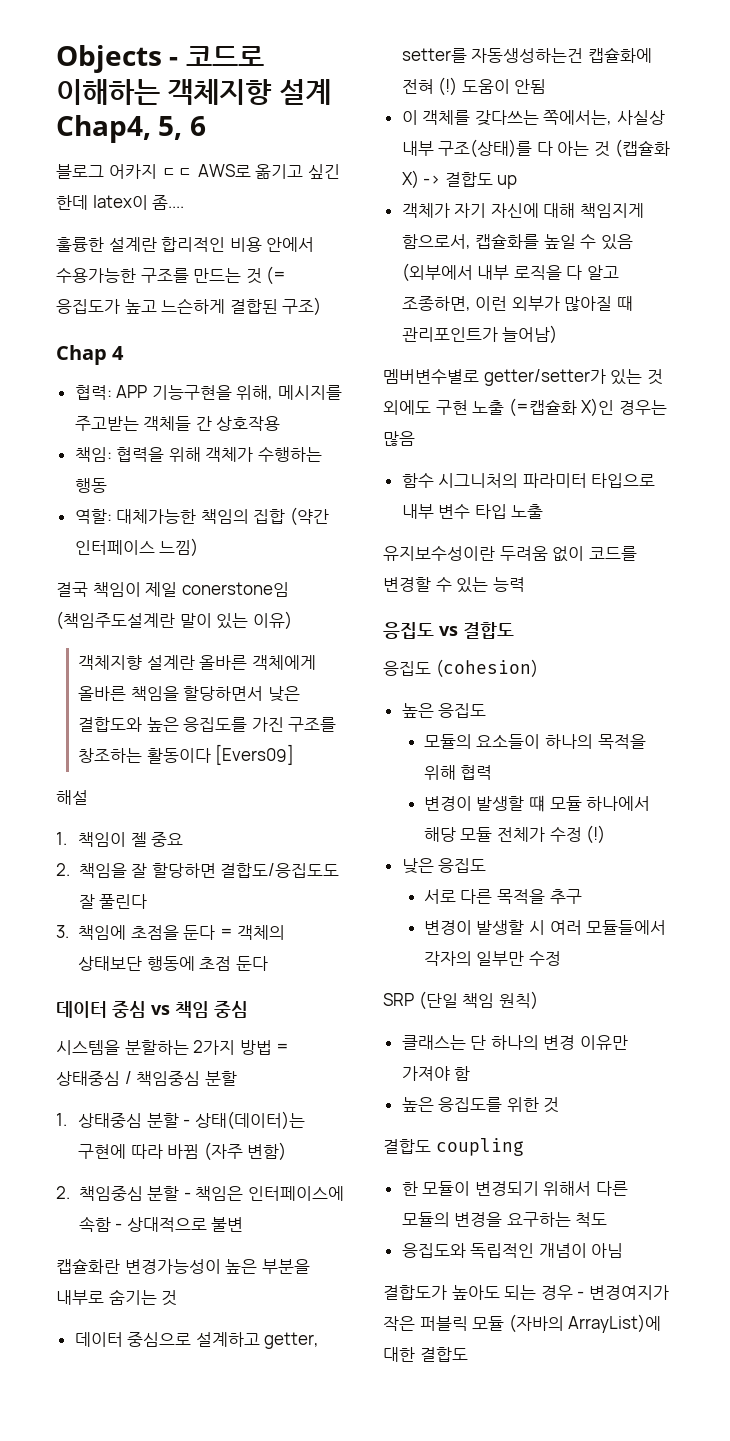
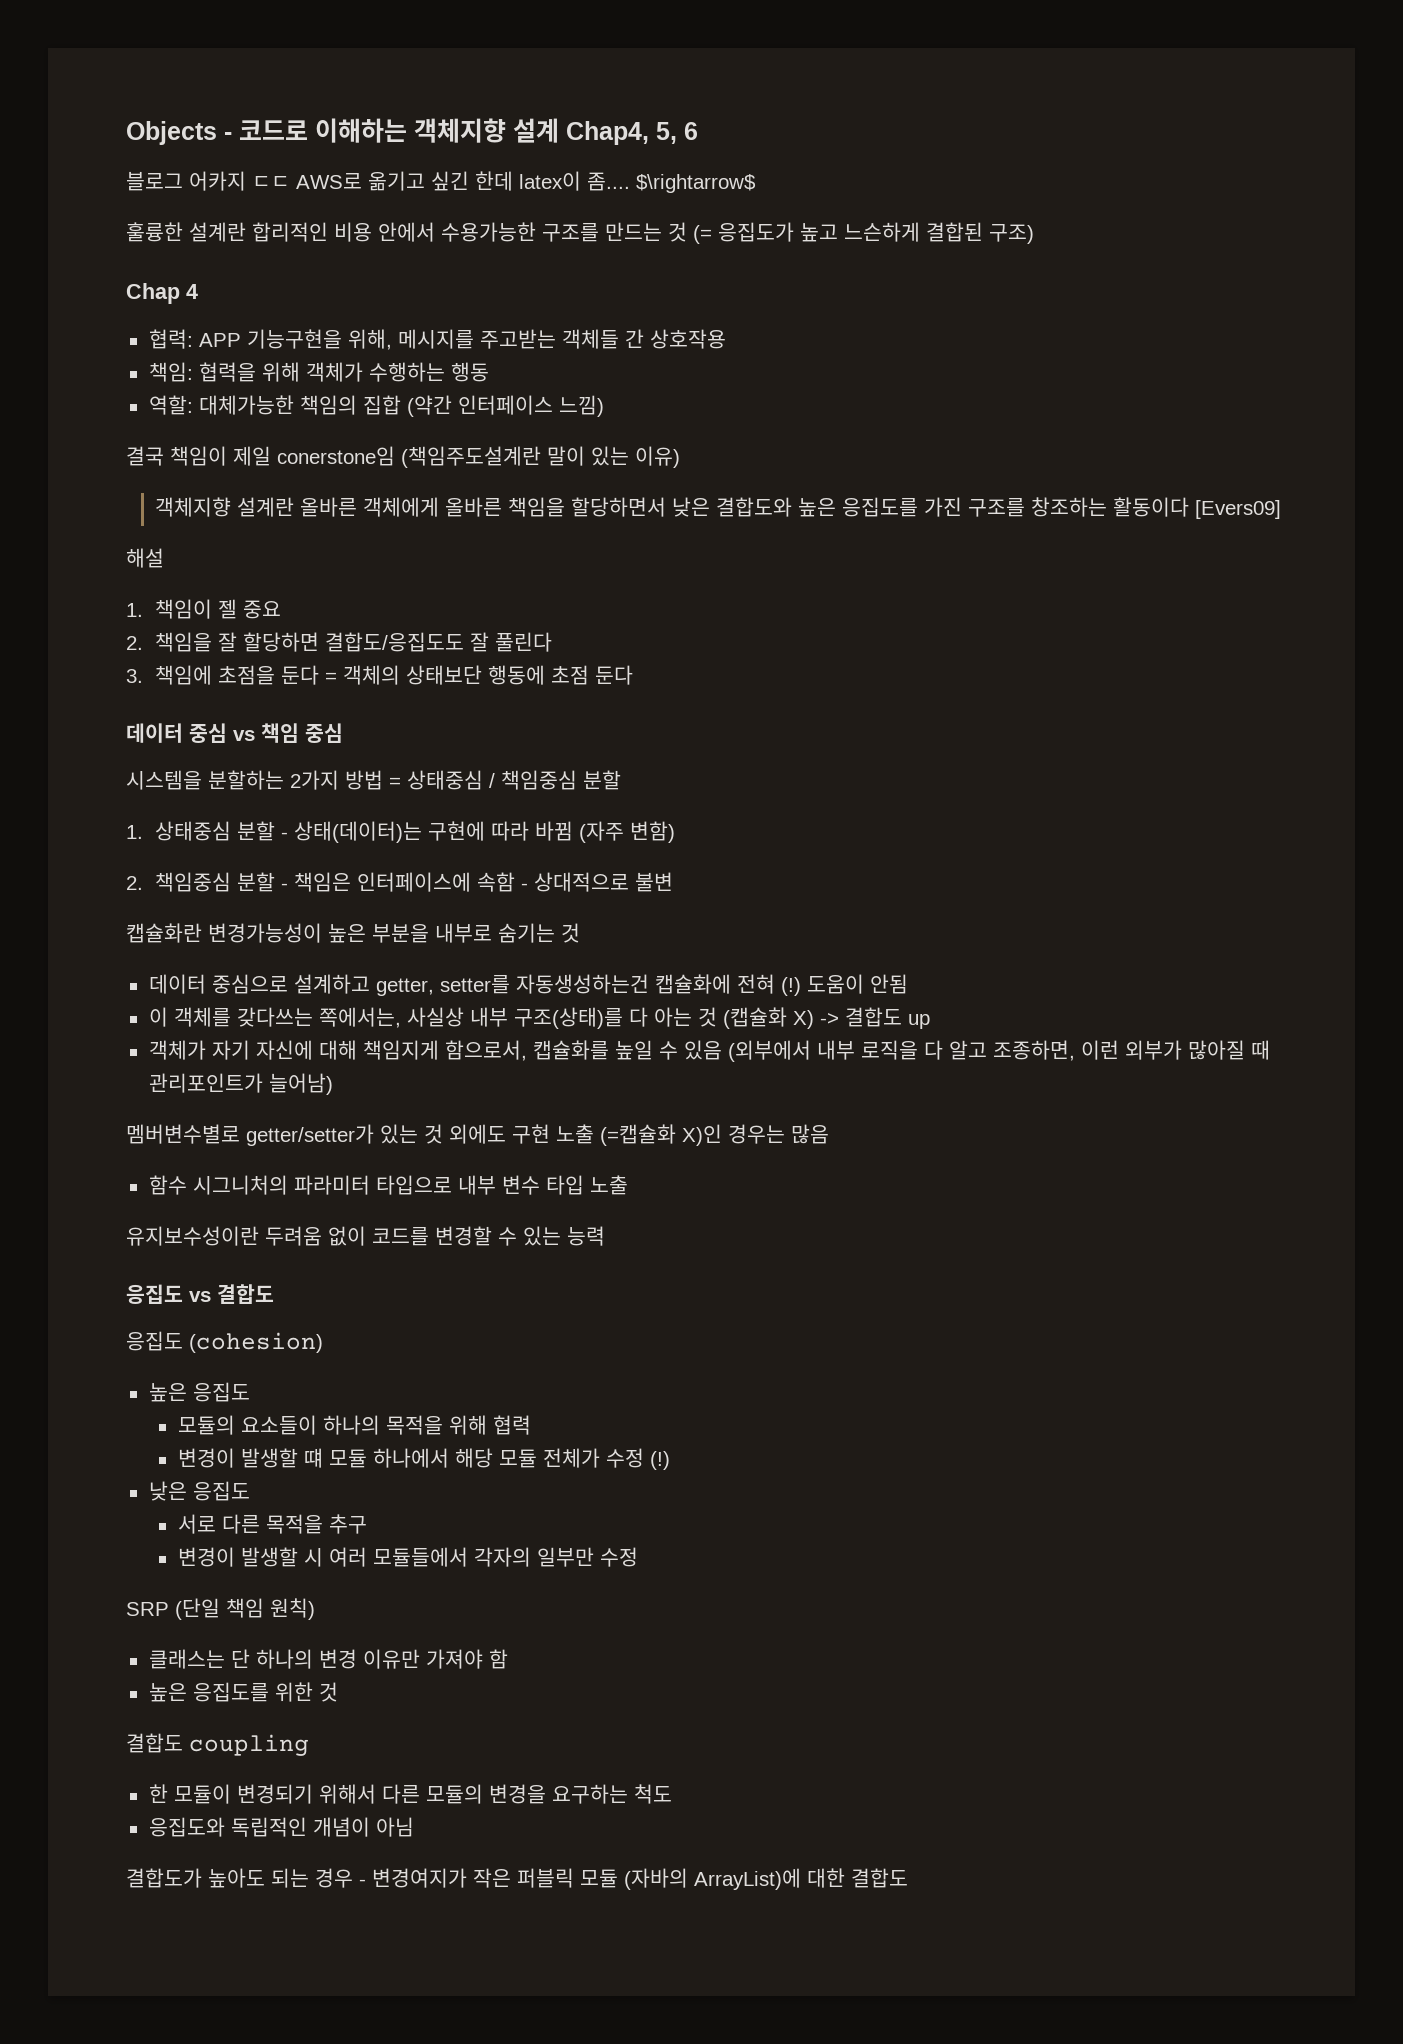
+ $\rightarrow$

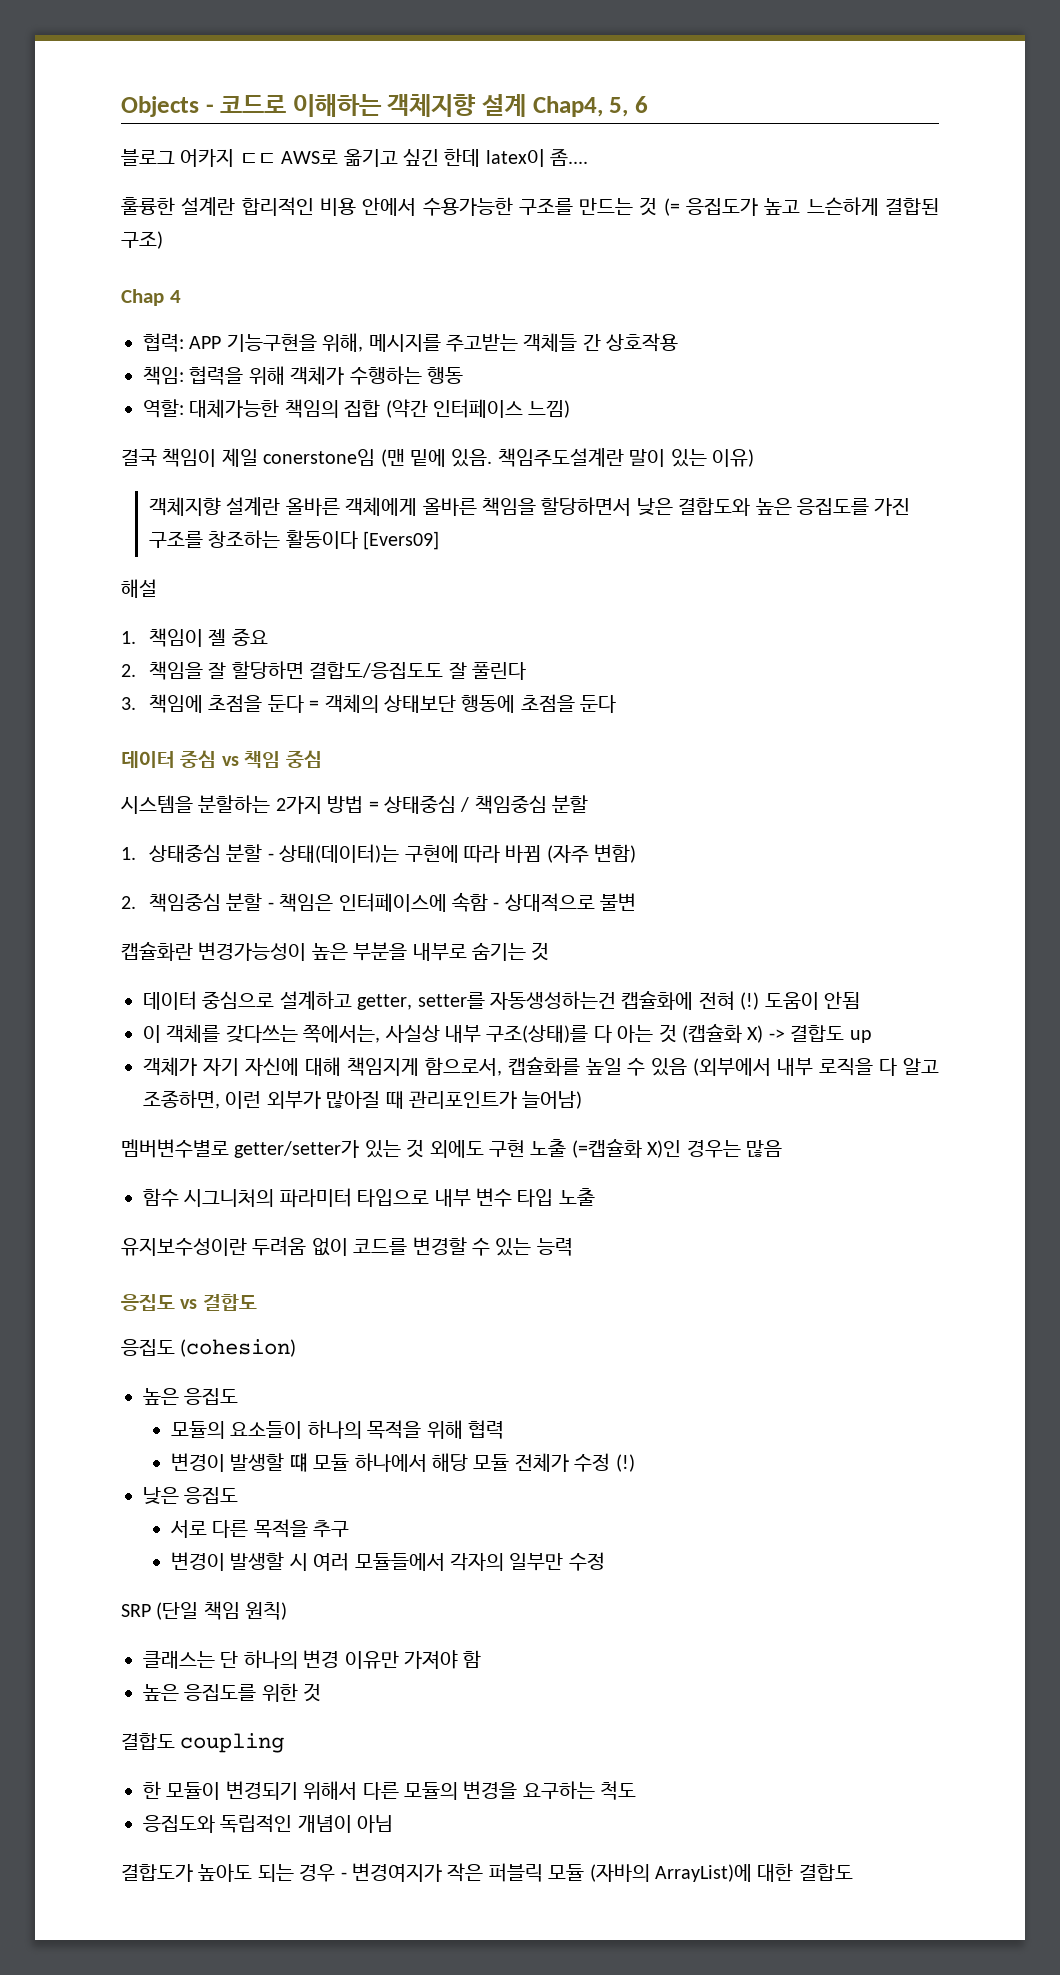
- $\rightarrow$
- 결국 책임이 제일 conerstone임 (책임주도설계란 말이 있는 이유)
+ 결국 책임이 제일 conerstone임 (맨 밑에 있음. 책임주도설계란 말이 있는 이유)
- 3. 책임에 초점을 둔다 = 객체의 상태보단 행동에 초점 둔다
+ 3. 책임에 초점을 둔다 = 객체의 상태보단 행동에 초점을 둔다

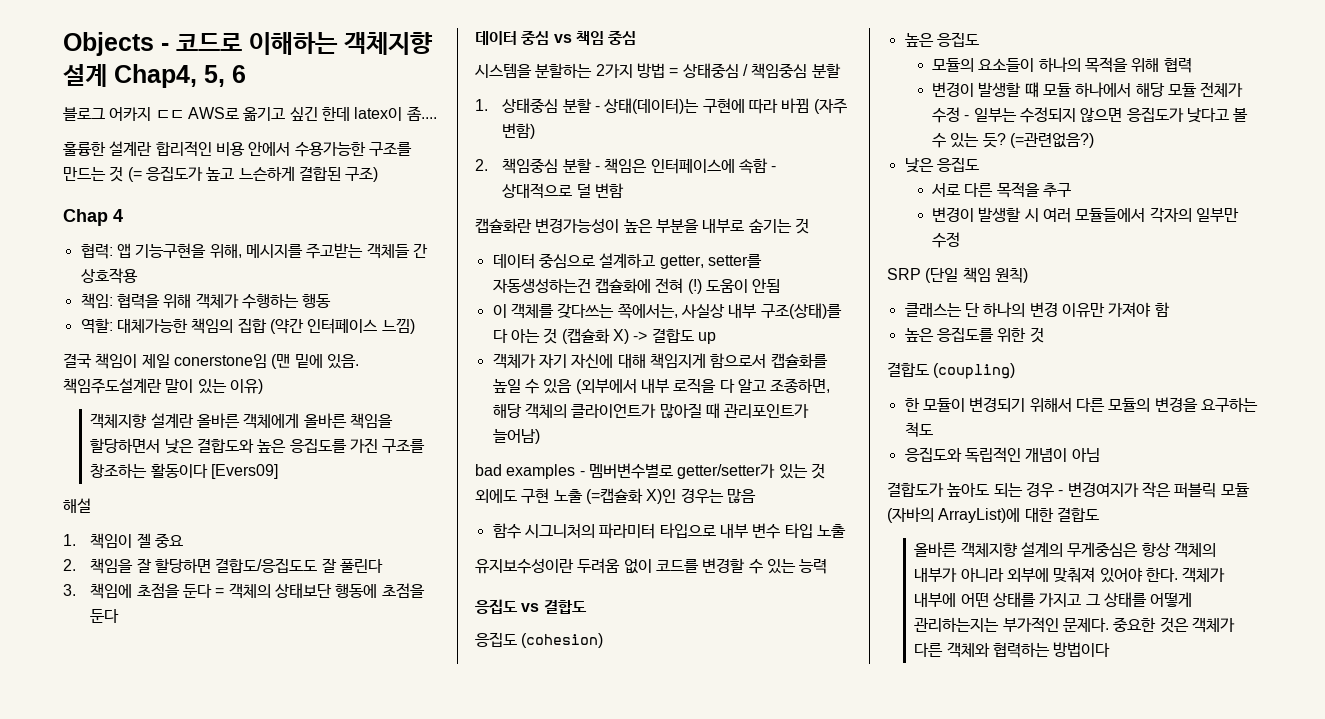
- 협력: APP 기능구현을 위해, 메시지를 주고받는 객체들 간 상호작용
+ 협력: 앱 기능구현을 위해, 메시지를 주고받는 객체들 간 상호작용
- 2. 책임중심 분할 - 책임은 인터페이스에 속함 - 상대적으로 불변
+ 2. 책임중심 분할 - 책임은 인터페이스에 속함 - 상대적으로 덜 변함
- 객체가 자기 자신에 대해 책임지게 함으로서, 캡슐화를 높일 수 있음 (외부에서 내부 로직을 다 알고 조종하면, 이런 외부가 많아질 때 관리포인트가 늘어남)
+ 객체가 자기 자신에 대해 책임지게 함으로서 캡슐화를 높일 수 있음 (외부에서 내부 로직을 다 알고 조종하면, 해당 객체의 클라이언트가 많아질 때 관리포인트가 늘어남)
- 멤버변수별로 getter/setter가 있는 것 외에도 구현 노출 (=캡슐화 X)인 경우는 많음
+ bad examples - 멤버변수별로 getter/setter가 있는 것 외에도 구현 노출 (=캡슐화 X)인 경우는 많음
- 변경이 발생할 떄 모듈 하나에서 해당 모듈 전체가 수정 (!)
+ 변경이 발생할 떄 모듈 하나에서 해당 모듈 전체가 수정 - 일부는 수정되지 않으면 응집도가 낮다고 볼 수 있는 듯? (=관련없음?)
- 결합도 coupling
+ 결합도 (coupling)
+ 올바른 객체지향 설계의 무게중심은 항상 객체의 내부가 아니라 외부에 맞춰져 있어야 한다. 객체가 내부에 어떤 상태를 가지고 그 상태를 어떻게 관리하는지는 부가적인 문제다. 중요한 것은 객체가 다른 객체와 협력하는 방법이다

